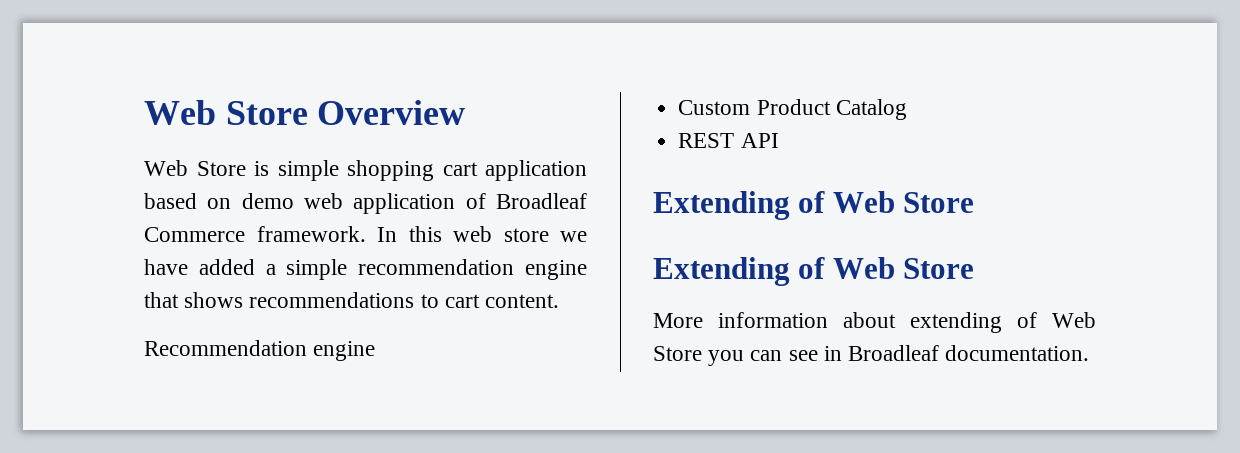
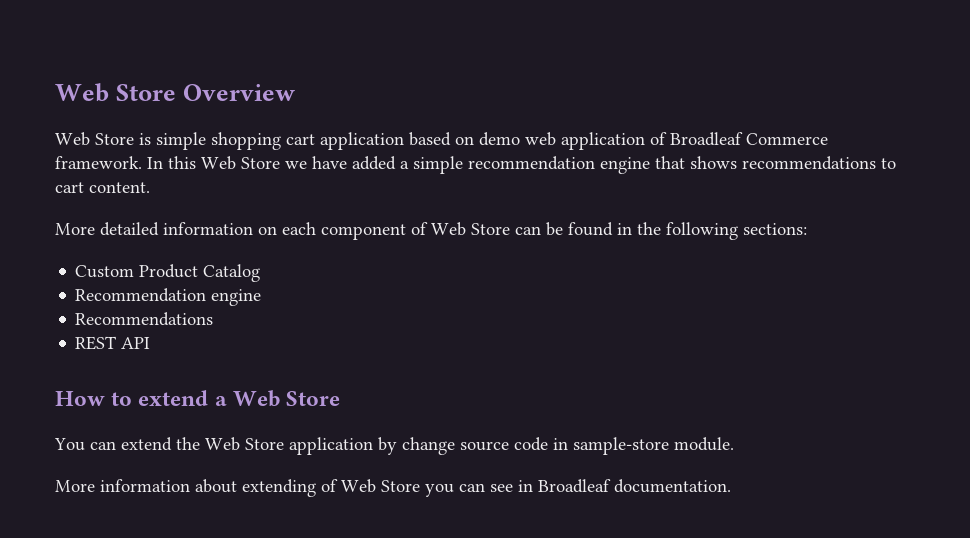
- In this web store we have added a simple recommendation engine that shows recommendations to cart content.
+ In this Web Store we have added a simple recommendation engine that shows recommendations to cart content.
- Recommendation engine
+ More detailed information on each component of Web Store can be found in the following sections:
+ Recommendation engine
+ Recommendations
  REST API
- Extending of Web Store
- Extending of Web Store
+ How to extend a Web Store
+ You can extend the Web Store application by change source code in sample-store module.

